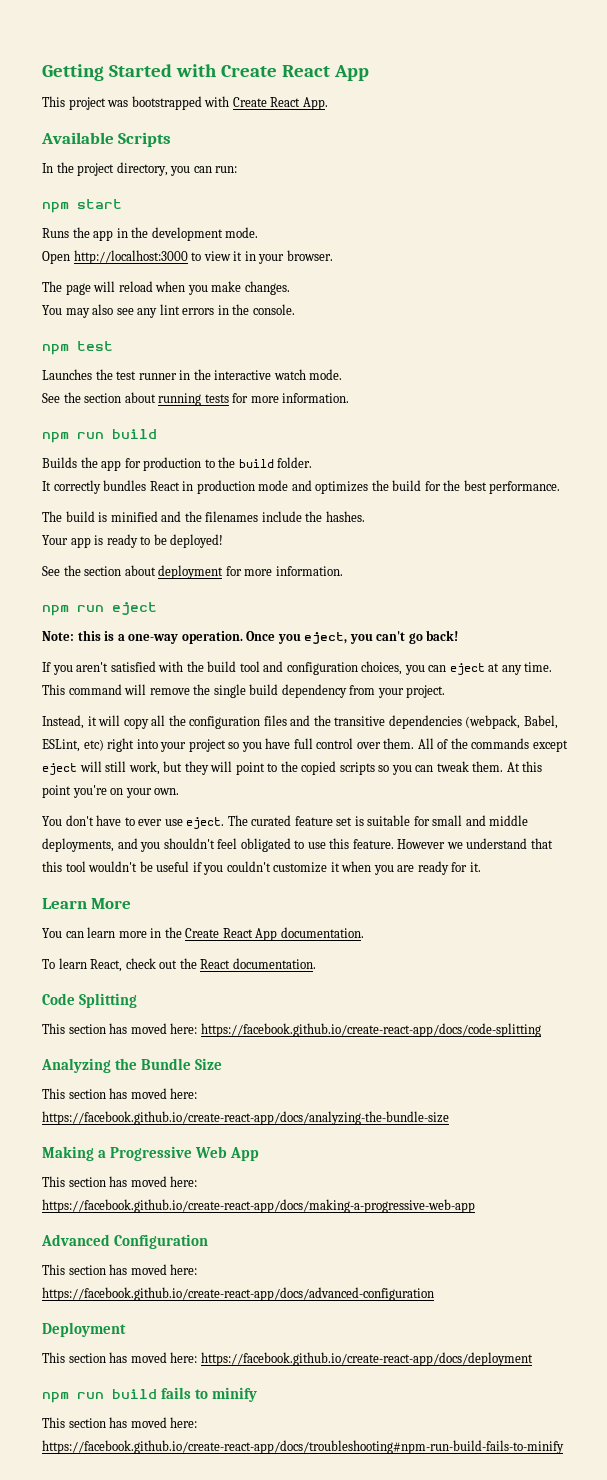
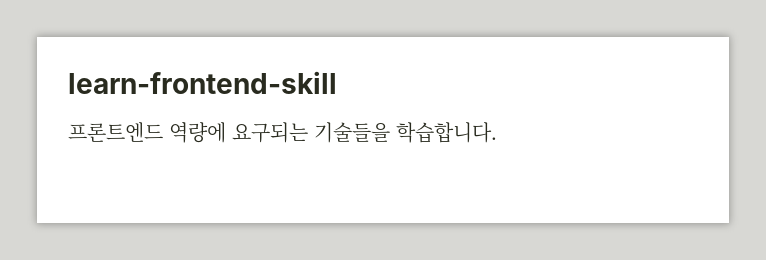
- Getting Started with Create React App
- This project was bootstrapped with Create React App.
- Available Scripts
- In the project directory, you can run:
- npm start
- Runs the app in the development mode.
- Open http://localhost:3000 to view it in your browser.
- The page will reload when you make changes.
- You may also see any lint errors in the console.
- npm test
- Launches the test runner in the interactive watch mode.
- See the section about running tests for more information.
- npm run build
- Builds the app for production to the build folder.
- It correctly bundles React in production mode and optimizes the build for the best performance.
- The build is minified and the filenames include the hashes.
- Your app is ready to be deployed!
- See the section about deployment for more information.
- npm run eject
- Note: this is a one-way operation. Once you eject, you can't go back!
- If you aren't satisfied with the build tool and configuration choices, you can eject at any time. This command will remove the single build dependency from your project.
- Instead, it will copy all the configuration files and the transitive dependencies (webpack, Babel, ESLint, etc) right into your project so you have full control over them. All of the commands except eject will still work, but they will point to the copied scripts so you can tweak them. At this point you're on your own.
- You don't have to ever use eject. The curated feature set is suitable for small and middle deployments, and you shouldn't feel obligated to use this feature. However we understand that this tool wouldn't be useful if you couldn't customize it when you are ready for it.
- Learn More
- You can learn more in the Create React App documentation.
- To learn React, check out the React documentation.
- Code Splitting
- This section has moved here: https://facebook.github.io/create-react-app/docs/code-splitting
- Analyzing the Bundle Size
- This section has moved here: https://facebook.github.io/create-react-app/docs/analyzing-the-bundle-size
- Making a Progressive Web App
- This section has moved here: https://facebook.github.io/create-react-app/docs/making-a-progressive-web-app
- Advanced Configuration
- This section has moved here: https://facebook.github.io/create-react-app/docs/advanced-configuration
- Deployment
- This section has moved here: https://facebook.github.io/create-react-app/docs/deployment
- npm run build fails to minify
- This section has moved here: https://facebook.github.io/create-react-app/docs/troubleshooting#npm-run-build-fails-to-minify
+ learn-frontend-skill
+ 프론트엔드 역량에 요구되는 기술들을 학습합니다.

